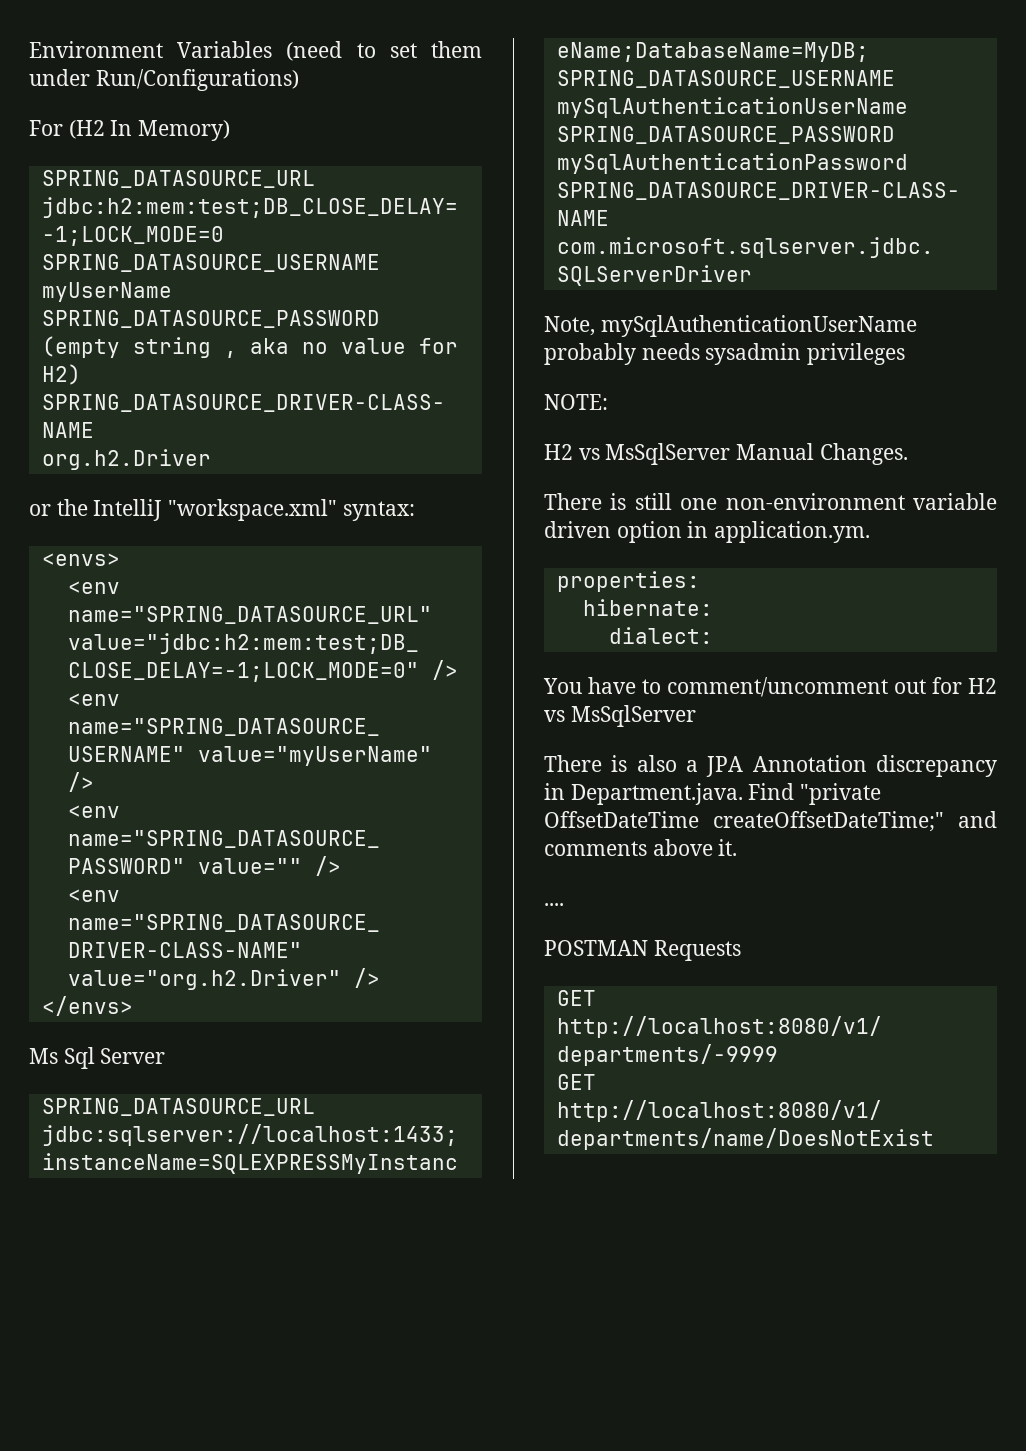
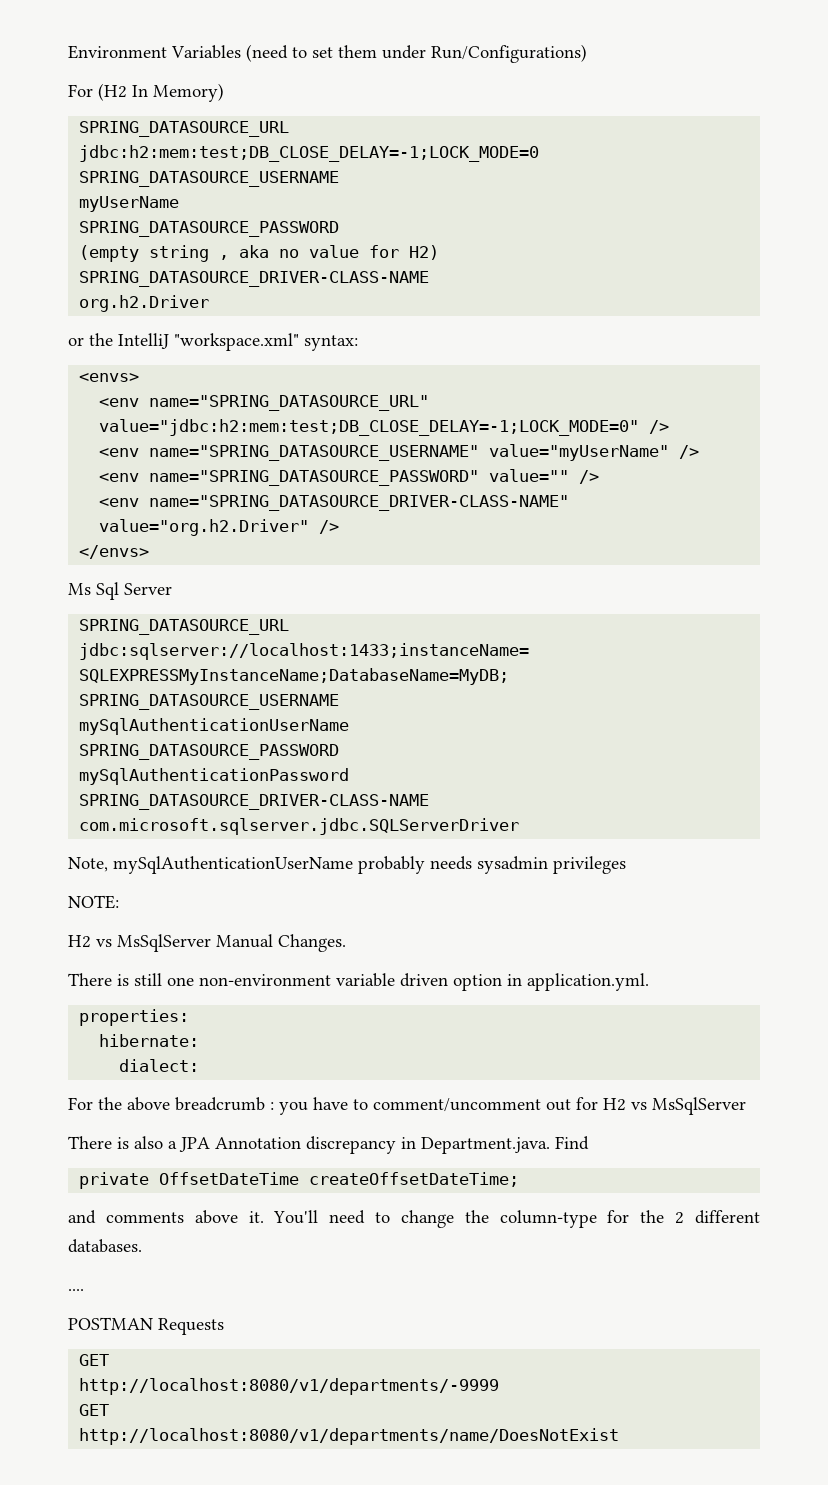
- There is still one non-environment variable driven option in application.ym.
+ There is still one non-environment variable driven option in application.yml.
- You have to comment/uncomment out for H2 vs MsSqlServer
+ For the above breadcrumb : you have to comment/uncomment out for H2 vs MsSqlServer
- There is also a JPA Annotation discrepancy in Department.java. Find "private OffsetDateTime createOffsetDateTime;" and comments above it.
+ There is also a JPA Annotation discrepancy in Department.java. Find
+ private OffsetDateTime createOffsetDateTime;
+ and comments above it. You'll need to change the column-type for the 2 different databases.

